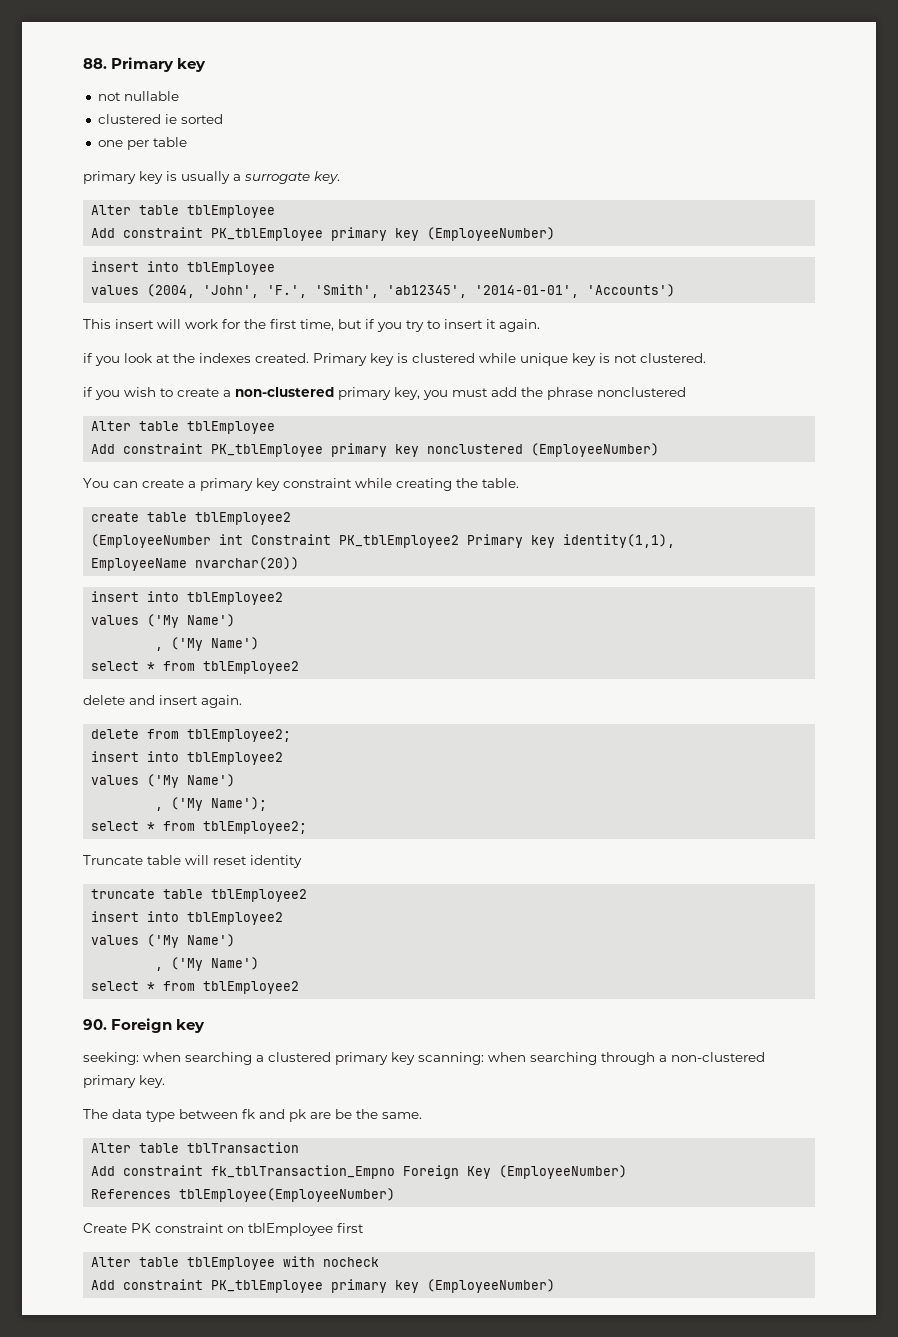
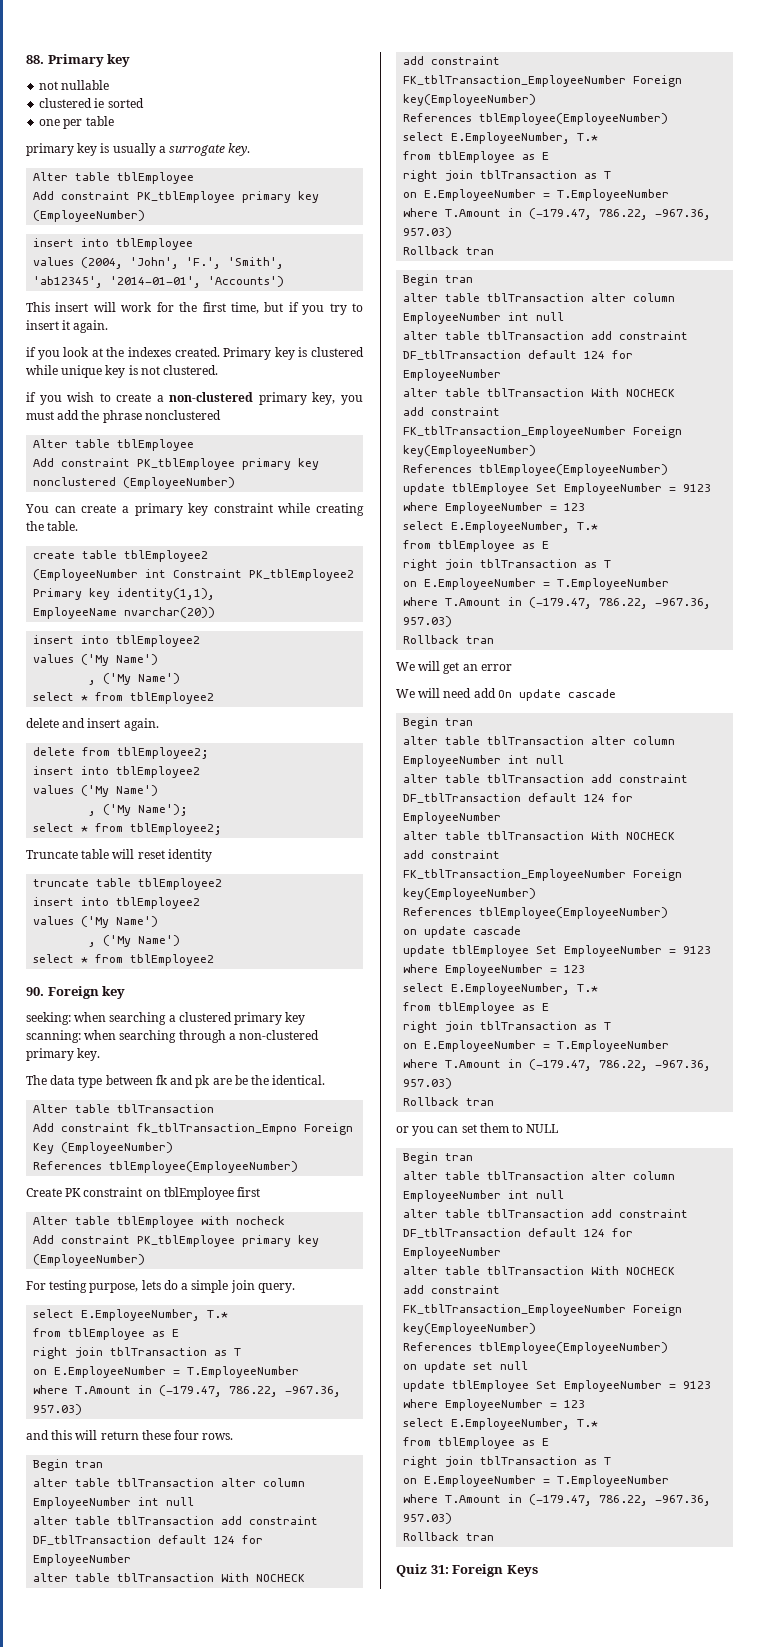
- The data type between fk and pk are be the same.
+ The data type between fk and pk are be the identical.
+ For testing purpose, lets do a simple join query.
+ select E.EmployeeNumber, T.*
+ from tblEmployee as E
+ right join tblTransaction as T
+ on E.EmployeeNumber = T.EmployeeNumber
+ where T.Amount in (-179.47, 786.22, -967.36, 957.03)
+ and this will return these four rows.
+ Begin tran
+ alter table tblTransaction alter column EmployeeNumber int null
+ alter table tblTransaction add constraint DF_tblTransaction default 124 for EmployeeNumber
+ alter table tblTransaction With NOCHECK
+ add constraint FK_tblTransaction_EmployeeNumber Foreign key(EmployeeNumber)
+ References tblEmployee(EmployeeNumber)
+ select E.EmployeeNumber, T.*
+ from tblEmployee as E
+ right join tblTransaction as T
+ on E.EmployeeNumber = T.EmployeeNumber
+ where T.Amount in (-179.47, 786.22, -967.36, 957.03)
+ Rollback tran
+ Begin tran
+ alter table tblTransaction alter column EmployeeNumber int null
+ alter table tblTransaction add constraint DF_tblTransaction default 124 for EmployeeNumber
+ alter table tblTransaction With NOCHECK
+ add constraint FK_tblTransaction_EmployeeNumber Foreign key(EmployeeNumber)
+ References tblEmployee(EmployeeNumber)
+ update tblEmployee Set EmployeeNumber = 9123 where EmployeeNumber = 123
+ select E.EmployeeNumber, T.*
+ from tblEmployee as E
+ right join tblTransaction as T
+ on E.EmployeeNumber = T.EmployeeNumber
+ where T.Amount in (-179.47, 786.22, -967.36, 957.03)
+ Rollback tran
+ We will get an error
+ We will need add On update cascade
+ Begin tran
+ alter table tblTransaction alter column EmployeeNumber int null
+ alter table tblTransaction add constraint DF_tblTransaction default 124 for EmployeeNumber
+ alter table tblTransaction With NOCHECK
+ add constraint FK_tblTransaction_EmployeeNumber Foreign key(EmployeeNumber)
+ References tblEmployee(EmployeeNumber)
+ on update cascade
+ update tblEmployee Set EmployeeNumber = 9123 where EmployeeNumber = 123
+ select E.EmployeeNumber, T.*
+ from tblEmployee as E
+ right join tblTransaction as T
+ on E.EmployeeNumber = T.EmployeeNumber
+ where T.Amount in (-179.47, 786.22, -967.36, 957.03)
+ Rollback tran
+ or you can set them to NULL
+ Begin tran
+ alter table tblTransaction alter column EmployeeNumber int null
+ alter table tblTransaction add constraint DF_tblTransaction default 124 for EmployeeNumber
+ alter table tblTransaction With NOCHECK
+ add constraint FK_tblTransaction_EmployeeNumber Foreign key(EmployeeNumber)
+ References tblEmployee(EmployeeNumber)
+ on update set null
+ update tblEmployee Set EmployeeNumber = 9123 where EmployeeNumber = 123
+ select E.EmployeeNumber, T.*
+ from tblEmployee as E
+ right join tblTransaction as T
+ on E.EmployeeNumber = T.EmployeeNumber
+ where T.Amount in (-179.47, 786.22, -967.36, 957.03)
+ Rollback tran
+ Quiz 31: Foreign Keys

